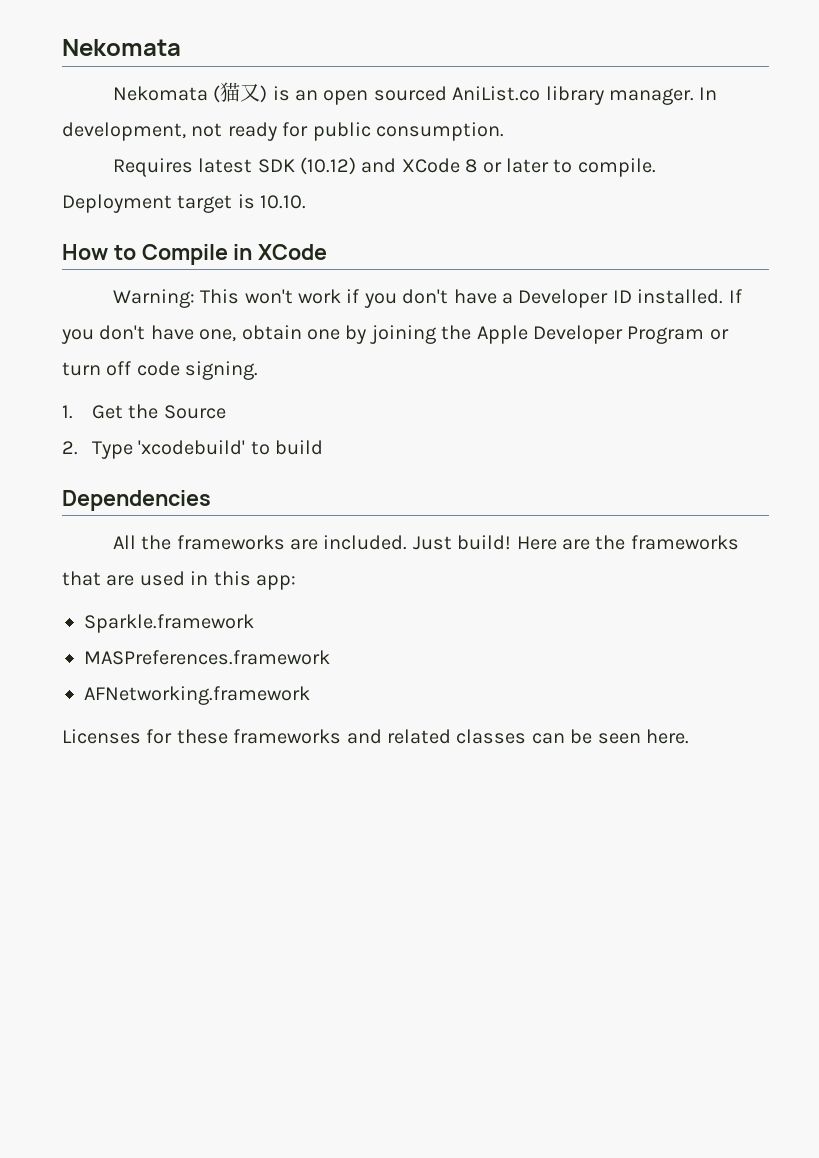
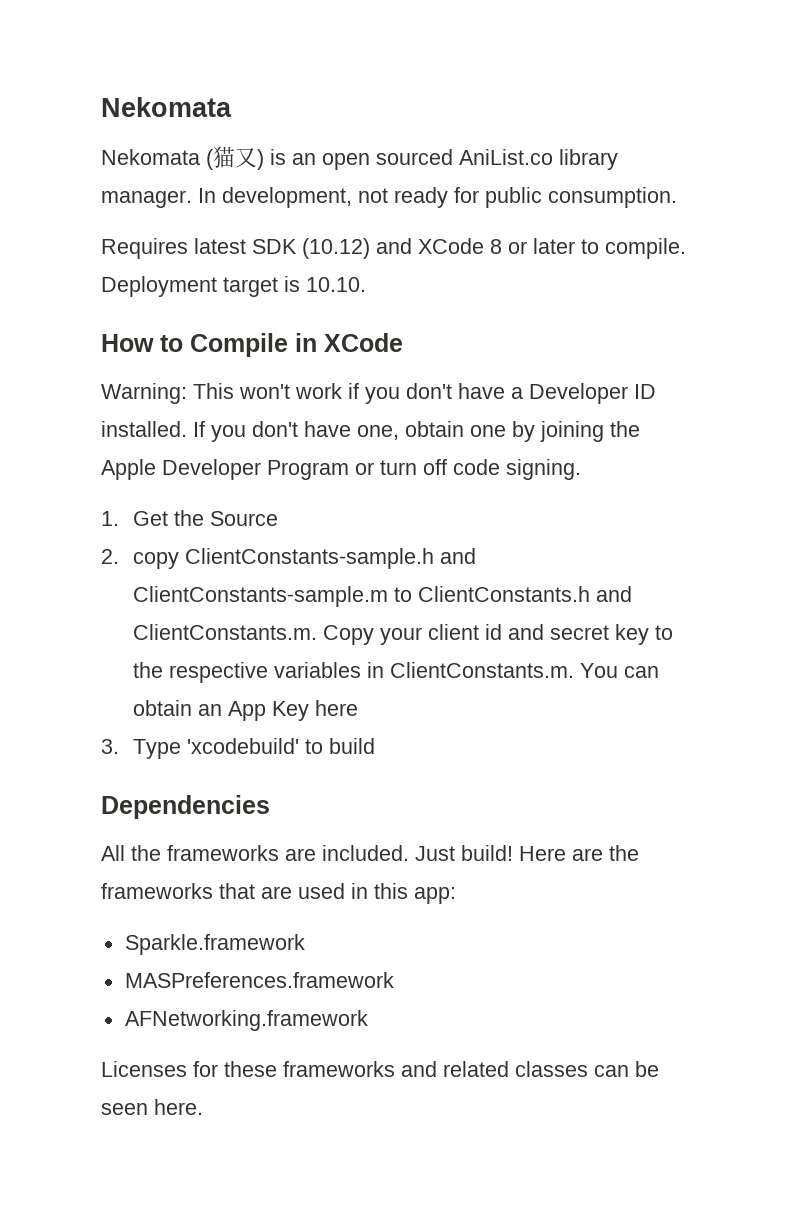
- 2. Type 'xcodebuild' to build
+ 2. copy ClientConstants-sample.h and ClientConstants-sample.m to ClientConstants.h and ClientConstants.m. Copy your client id and secret key to the respective variables in ClientConstants.m. You can obtain an App Key here
+ 3. Type 'xcodebuild' to build

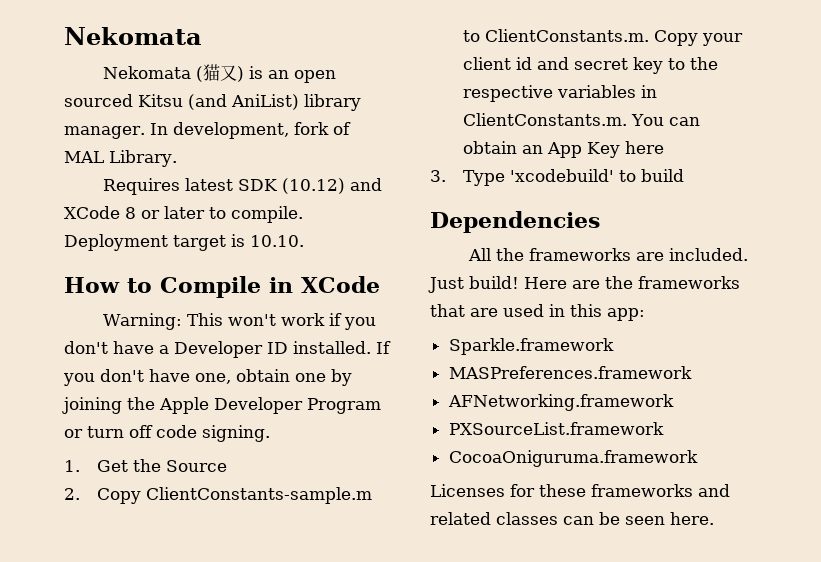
- Nekomata (猫又) is an open sourced AniList.co library manager.
+ Nekomata (猫又) is an open sourced Kitsu (and AniList) library manager.
- In development, not ready for public consumption.
+ In development, fork of MAL Library.
- 2. copy ClientConstants-sample.h and ClientConstants-sample.m to ClientConstants.h and ClientConstants.m. Copy your client id and secret key to the respective variables in ClientConstants.m. You can obtain an App Key here
+ 2. Copy ClientConstants-sample.m to ClientConstants.m. Copy your client id and secret key to the respective variables in ClientConstants.m. You can obtain an App Key here
+ PXSourceList.framework
+ CocoaOniguruma.framework

